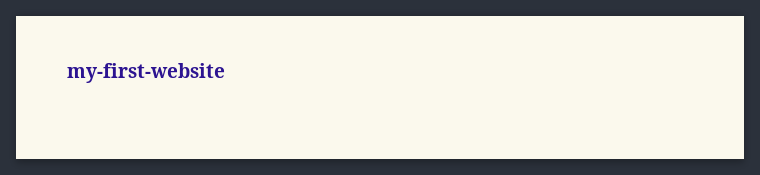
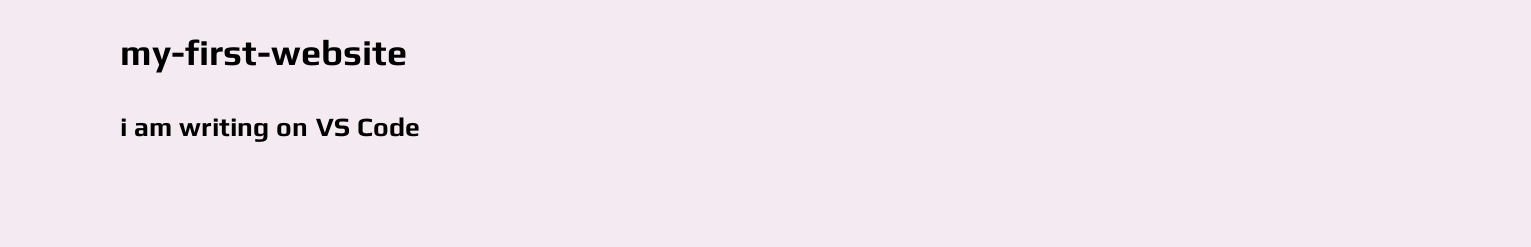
+ i am writing on VS Code

